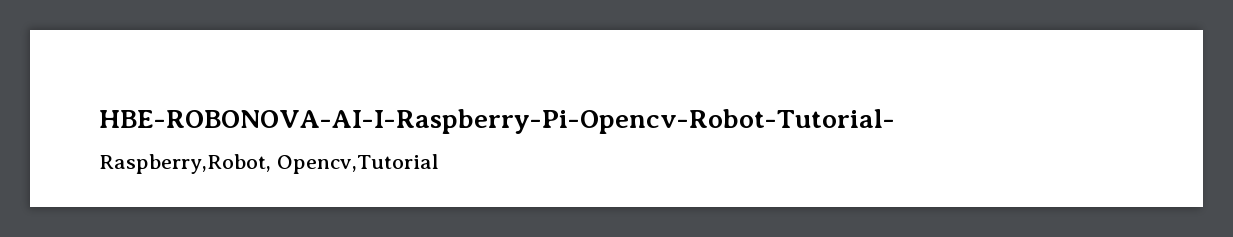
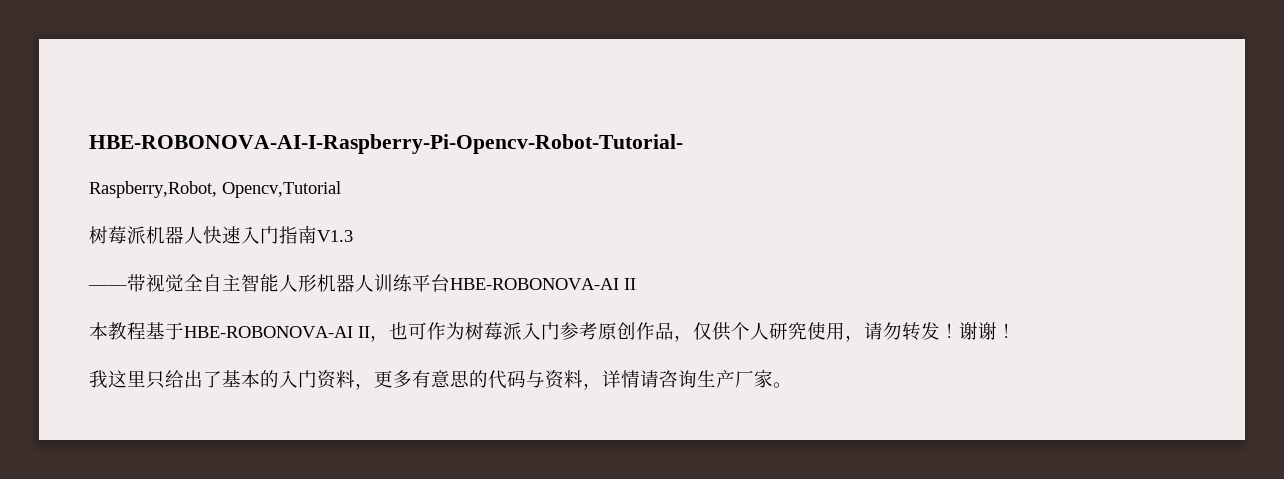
+ 树莓派机器人快速入门指南V1.3
+ ——带视觉全自主智能人形机器人训练平台HBE-ROBONOVA-AI II
+ 本教程基于HBE-ROBONOVA-AI II，也可作为树莓派入门参考原创作品，仅供个人研究使用，请勿转发！谢谢！
+ 我这里只给出了基本的入门资料，更多有意思的代码与资料，详情请咨询生产厂家。

